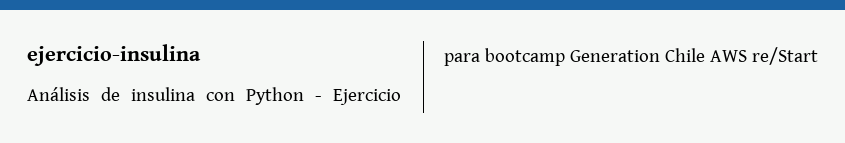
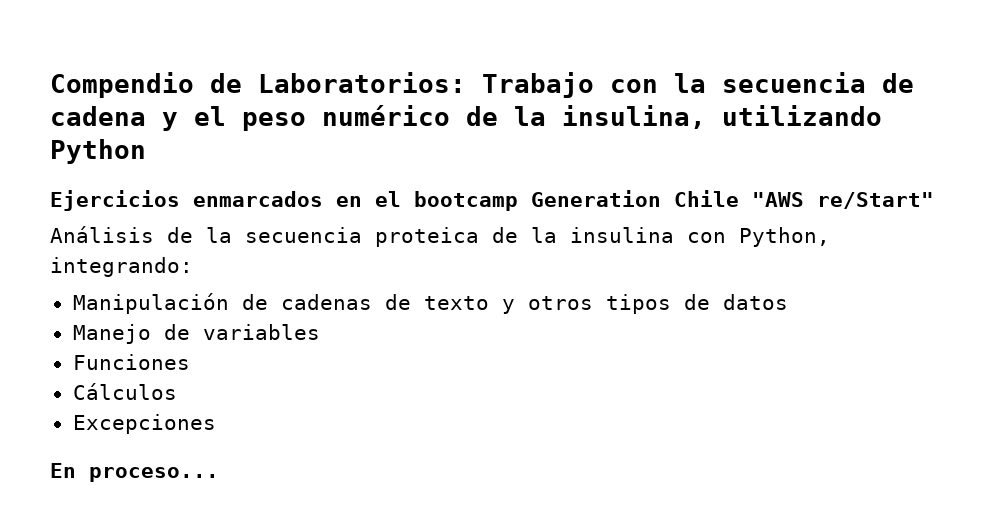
- ejercicio-insulina
- Análisis de insulina con Python - Ejercicio para bootcamp Generation Chile AWS re/Start
+ Compendio de Laboratorios: Trabajo con la secuencia de cadena y el peso numérico de la insulina, utilizando Python
+ Ejercicios enmarcados en el bootcamp Generation Chile "AWS re/Start"
+ Análisis de la secuencia proteica de la insulina con Python, integrando:
+ Manipulación de cadenas de texto y otros tipos de datos
+ Manejo de variables
+ Funciones
+ Cálculos
+ Excepciones
+ En proceso...

